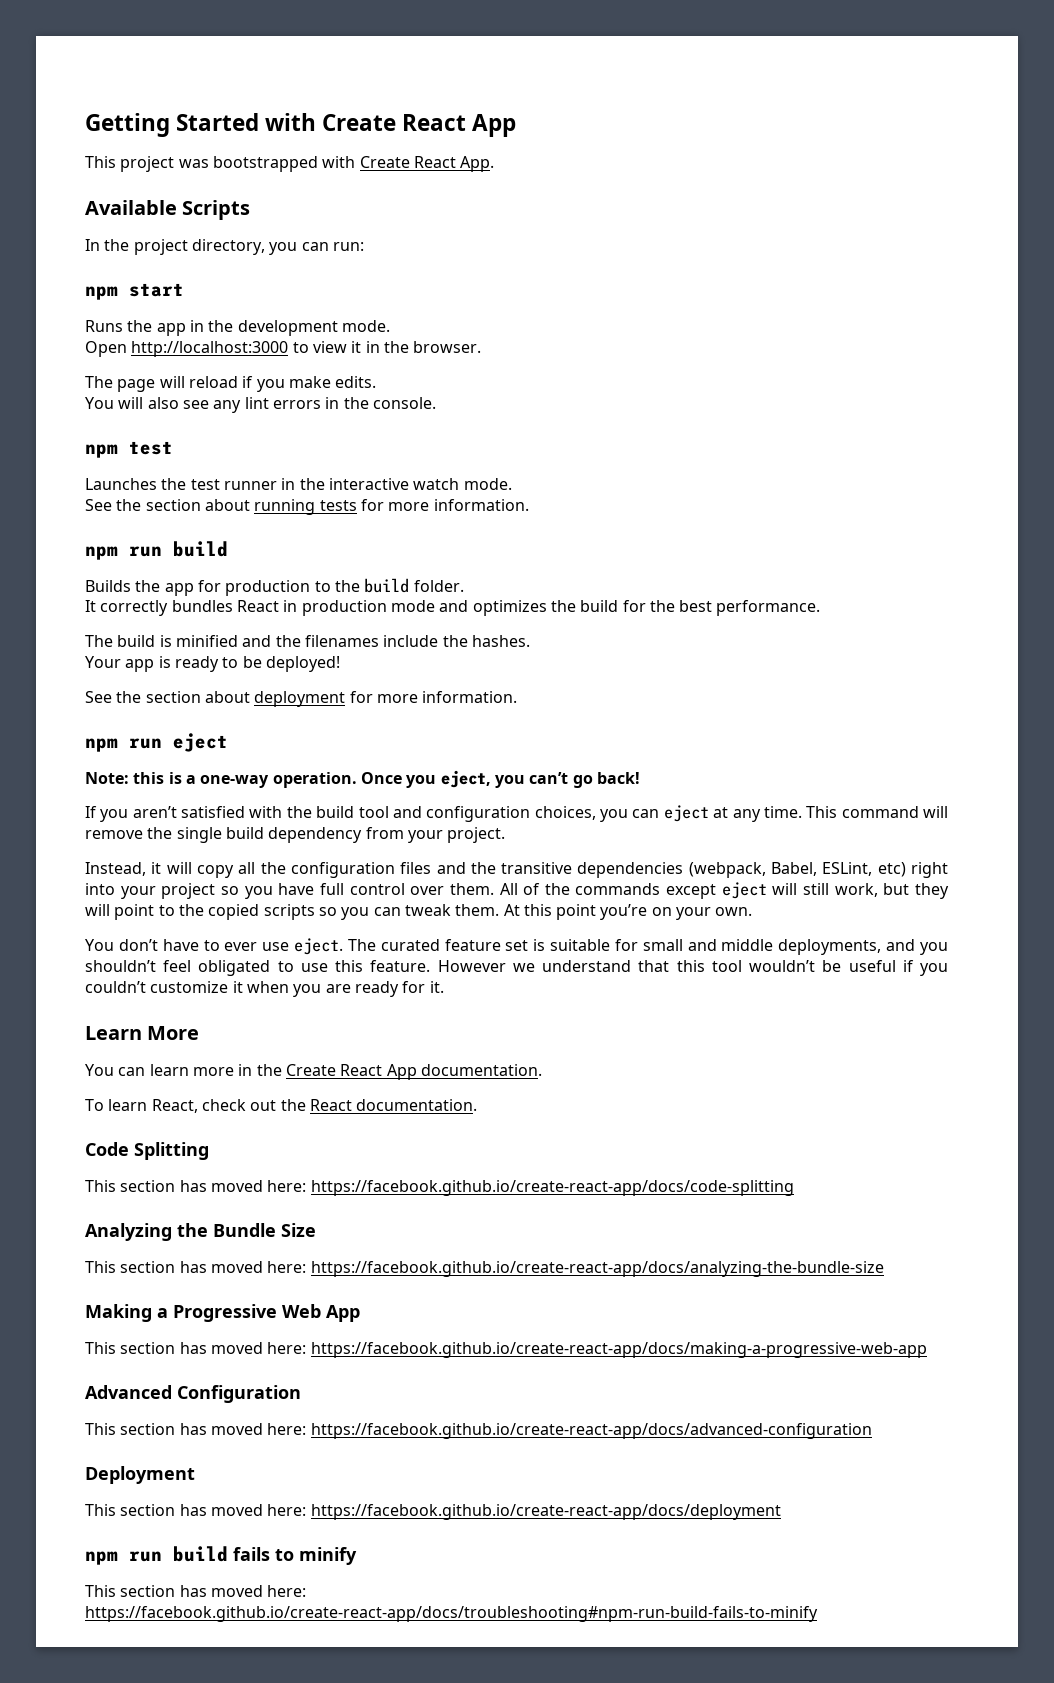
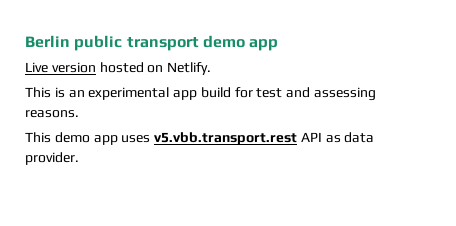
- Getting Started with Create React App
- This project was bootstrapped with Create React App.
- Available Scripts
- In the project directory, you can run:
- npm start
- Runs the app in the development mode.
- Open http://localhost:3000 to view it in the browser.
- The page will reload if you make edits.
- You will also see any lint errors in the console.
- npm test
- Launches the test runner in the interactive watch mode.
- See the section about running tests for more information.
- npm run build
- Builds the app for production to the build folder.
- It correctly bundles React in production mode and optimizes the build for the best performance.
- The build is minified and the filenames include the hashes.
- Your app is ready to be deployed!
- See the section about deployment for more information.
- npm run eject
- Note: this is a one-way operation. Once you eject, you can’t go back!
- If you aren’t satisfied with the build tool and configuration choices, you can eject at any time. This command will remove the single build dependency from your project.
- Instead, it will copy all the configuration files and the transitive dependencies (webpack, Babel, ESLint, etc) right into your project so you have full control over them. All of the commands except eject will still work, but they will point to the copied scripts so you can tweak them. At this point you’re on your own.
- You don’t have to ever use eject. The curated feature set is suitable for small and middle deployments, and you shouldn’t feel obligated to use this feature. However we understand that this tool wouldn’t be useful if you couldn’t customize it when you are ready for it.
- Learn More
- You can learn more in the Create React App documentation.
- To learn React, check out the React documentation.
- Code Splitting
- This section has moved here: https://facebook.github.io/create-react-app/docs/code-splitting
- Analyzing the Bundle Size
- This section has moved here: https://facebook.github.io/create-react-app/docs/analyzing-the-bundle-size
- Making a Progressive Web App
- This section has moved here: https://facebook.github.io/create-react-app/docs/making-a-progressive-web-app
- Advanced Configuration
- This section has moved here: https://facebook.github.io/create-react-app/docs/advanced-configuration
- Deployment
- This section has moved here: https://facebook.github.io/create-react-app/docs/deployment
- npm run build fails to minify
- This section has moved here: https://facebook.github.io/create-react-app/docs/troubleshooting#npm-run-build-fails-to-minify
+ Berlin public transport demo app
+ Live version hosted on Netlify.
+ This is an experimental app build for test and assessing reasons.
+ This demo app uses v5.vbb.transport.rest API as data provider.

